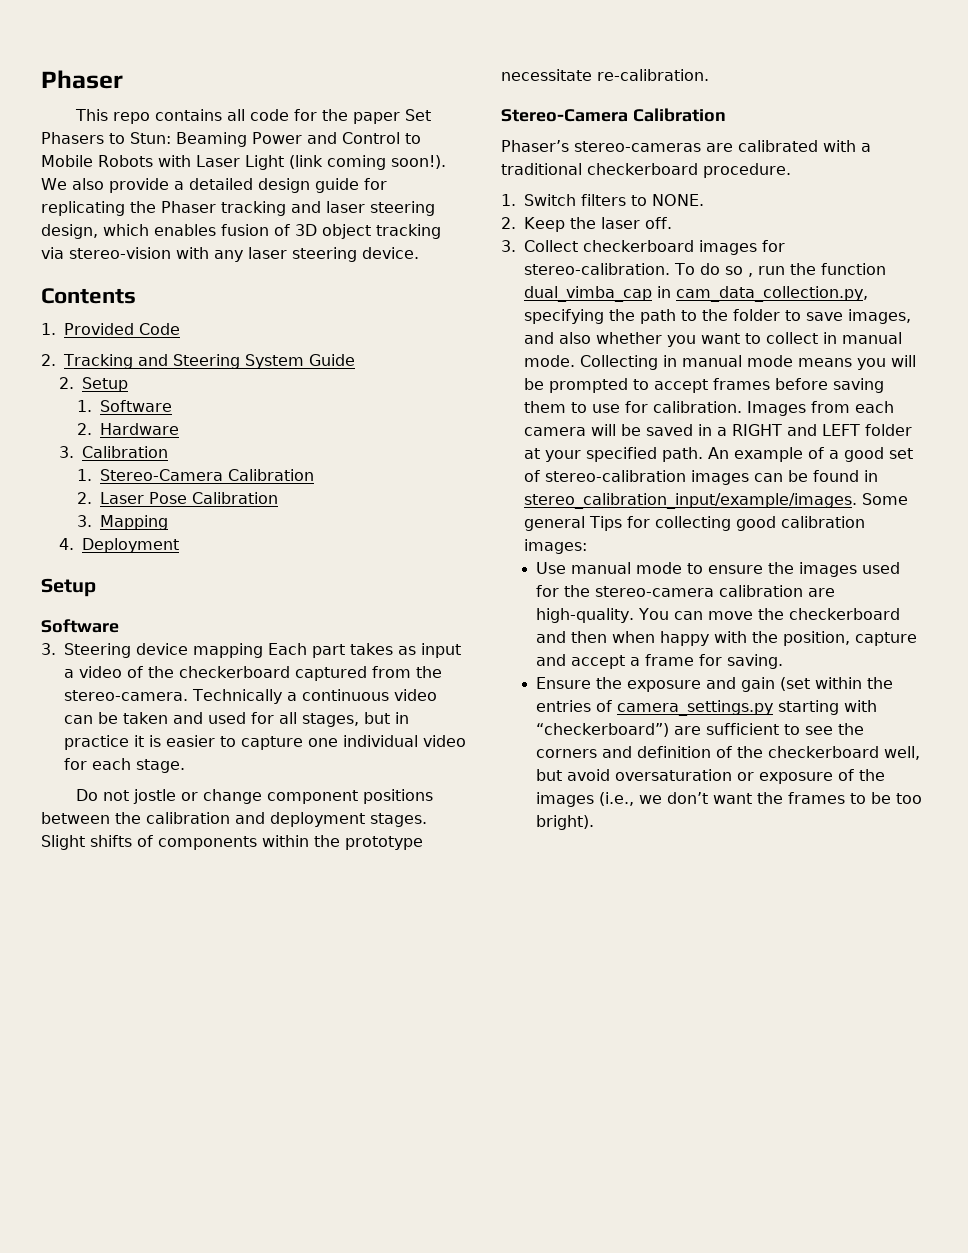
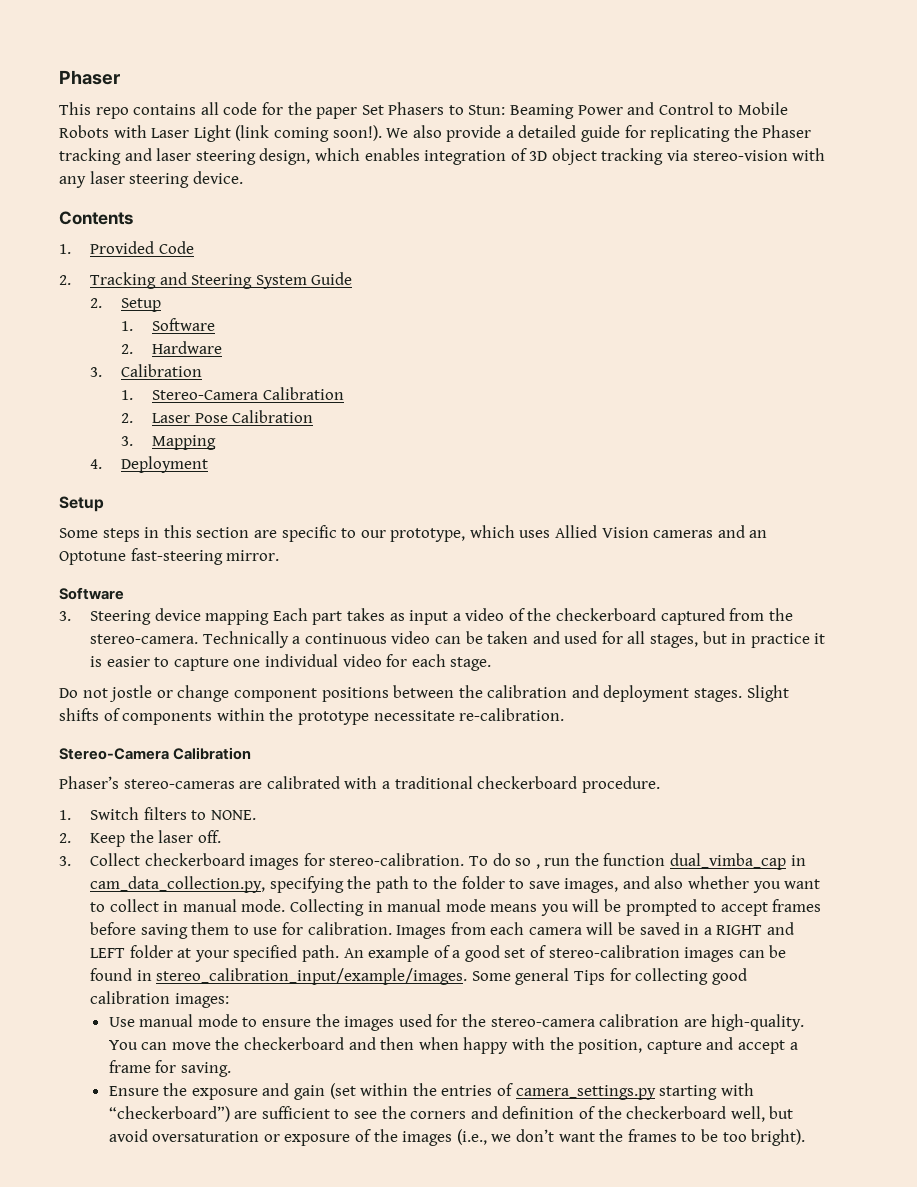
- We also provide a detailed design guide for replicating the Phaser tracking and laser steering design, which enables fusion of 3D object tracking via stereo-vision with any laser steering device.
+ We also provide a detailed guide for replicating the Phaser tracking and laser steering design, which enables integration of 3D object tracking via stereo-vision with any laser steering device.
+ Some steps in this section are specific to our prototype, which uses Allied Vision cameras and an Optotune fast-steering mirror.

